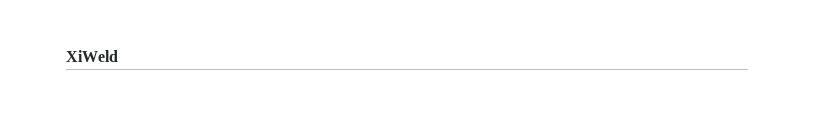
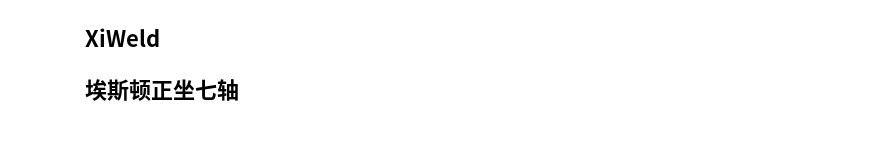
+ 埃斯顿正坐七轴

